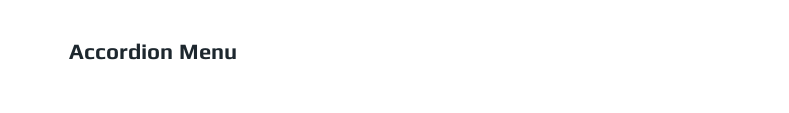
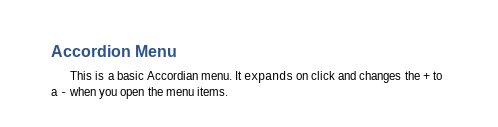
+ This is a basic Accordian menu. It expands on click and changes the + to a - when you open the menu items.

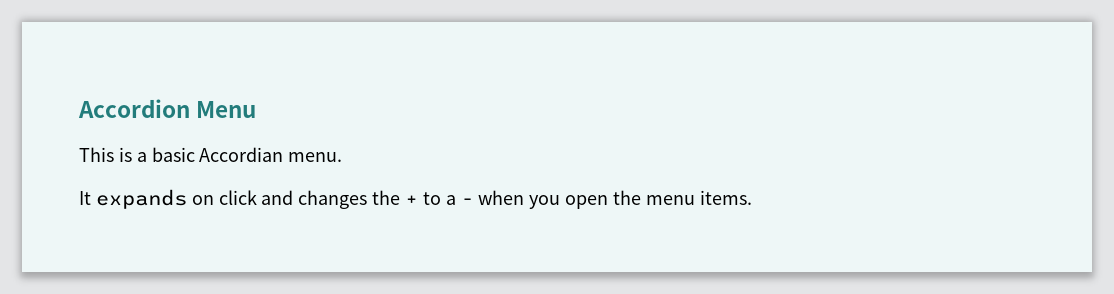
- This is a basic Accordian menu. It expands on click and changes the + to a - when you open the menu items.
+ This is a basic Accordian menu.
+ It expands on click and changes the + to a - when you open the menu items.

